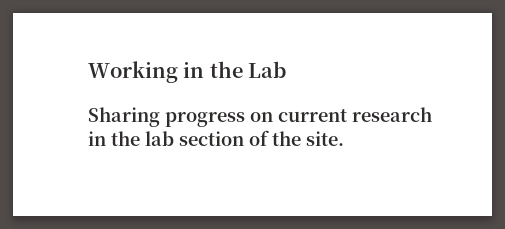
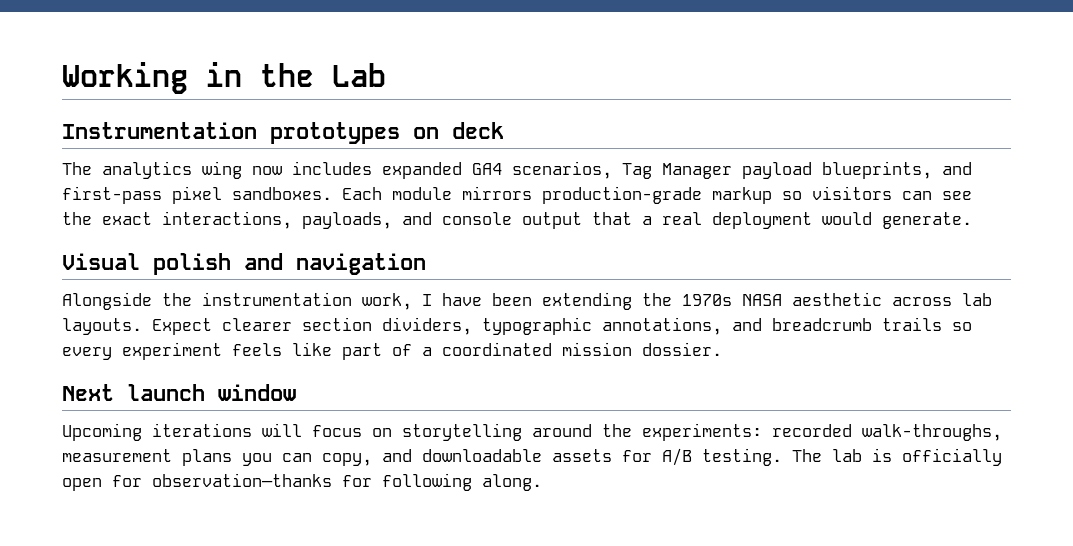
- Sharing progress on current research in the lab section of the site.
+ Instrumentation prototypes on deck
+ The analytics wing now includes expanded GA4 scenarios, Tag Manager payload blueprints, and first-pass pixel sandboxes. Each module mirrors production-grade markup so visitors can see the exact interactions, payloads, and console output that a real deployment would generate.
+ Visual polish and navigation
+ Alongside the instrumentation work, I have been extending the 1970s NASA aesthetic across lab layouts. Expect clearer section dividers, typographic annotations, and breadcrumb trails so every experiment feels like part of a coordinated mission dossier.
+ Next launch window
+ Upcoming iterations will focus on storytelling around the experiments: recorded walk-throughs, measurement plans you can copy, and downloadable assets for A/B testing. The lab is officially open for observation—thanks for following along.

